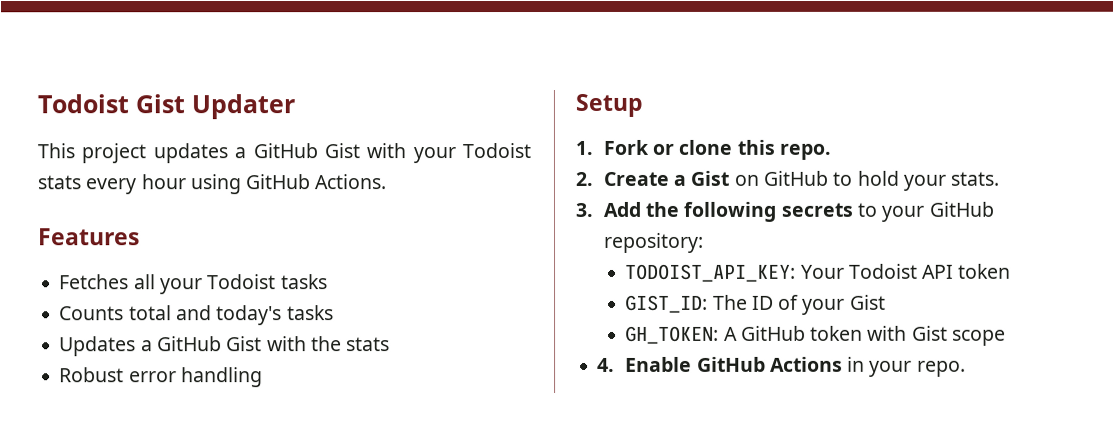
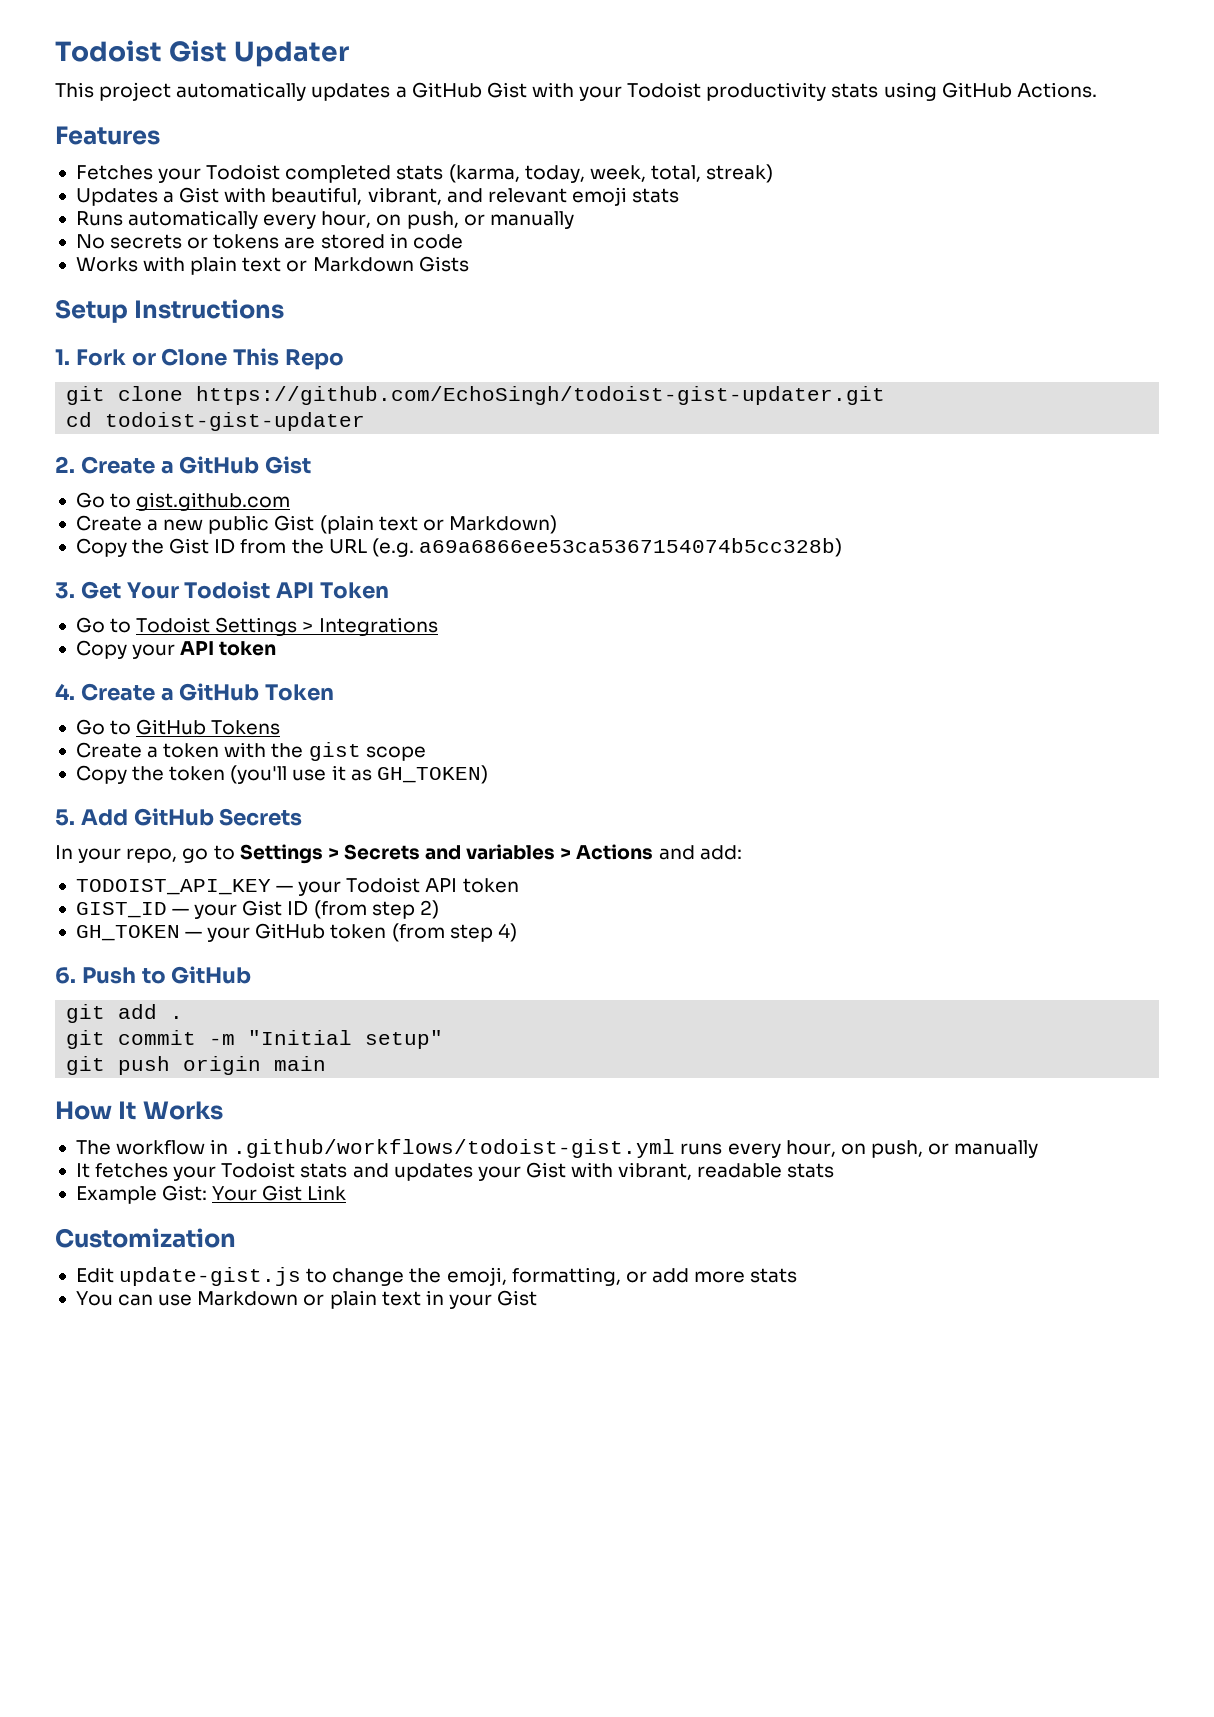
- This project updates a GitHub Gist with your Todoist stats every hour using GitHub Actions.
+ This project automatically updates a GitHub Gist with your Todoist productivity stats using GitHub Actions.
- Fetches all your Todoist tasks
- Counts total and today's tasks
- Updates a GitHub Gist with the stats
- Robust error handling
- Setup
- 1. Fork or clone this repo.
- 2. Create a Gist on GitHub to hold your stats.
- 3. Add the following secrets to your GitHub repository:
- TODOIST_API_KEY: Your Todoist API token
- GIST_ID: The ID of your Gist
- GH_TOKEN: A GitHub token with Gist scope
- 4. Enable GitHub Actions in your repo.
+ Fetches your Todoist completed stats (karma, today, week, total, streak)
+ Updates a Gist with beautiful, vibrant, and relevant emoji stats
+ Runs automatically every hour, on push, or manually
+ No secrets or tokens are stored in code
+ Works with plain text or Markdown Gists
+ Setup Instructions
+ 1. Fork or Clone This Repo
+ git clone https://github.com/EchoSingh/todoist-gist-updater.git
+ cd todoist-gist-updater
+ 2. Create a GitHub Gist
+ Go to gist.github.com
+ Create a new public Gist (plain text or Markdown)
+ Copy the Gist ID from the URL (e.g. a69a6866ee53ca5367154074b5cc328b)
+ 3. Get Your Todoist API Token
+ Go to Todoist Settings > Integrations
+ Copy your API token
+ 4. Create a GitHub Token
+ Go to GitHub Tokens
+ Create a token with the gist scope
+ Copy the token (you'll use it as GH_TOKEN)
+ 5. Add GitHub Secrets
+ In your repo, go to Settings > Secrets and variables > Actions and add:
+ TODOIST_API_KEY — your Todoist API token
+ GIST_ID — your Gist ID (from step 2)
+ GH_TOKEN — your GitHub token (from step 4)
+ 6. Push to GitHub
+ git add .
+ git commit -m "Initial setup"
+ git push origin main
+ How It Works
+ The workflow in .github/workflows/todoist-gist.yml runs every hour, on push, or manually
+ It fetches your Todoist stats and updates your Gist with vibrant, readable stats
+ Example Gist: Your Gist Link
+ Customization
+ Edit update-gist.js to change the emoji, formatting, or add more stats
+ You can use Markdown or plain text in your Gist

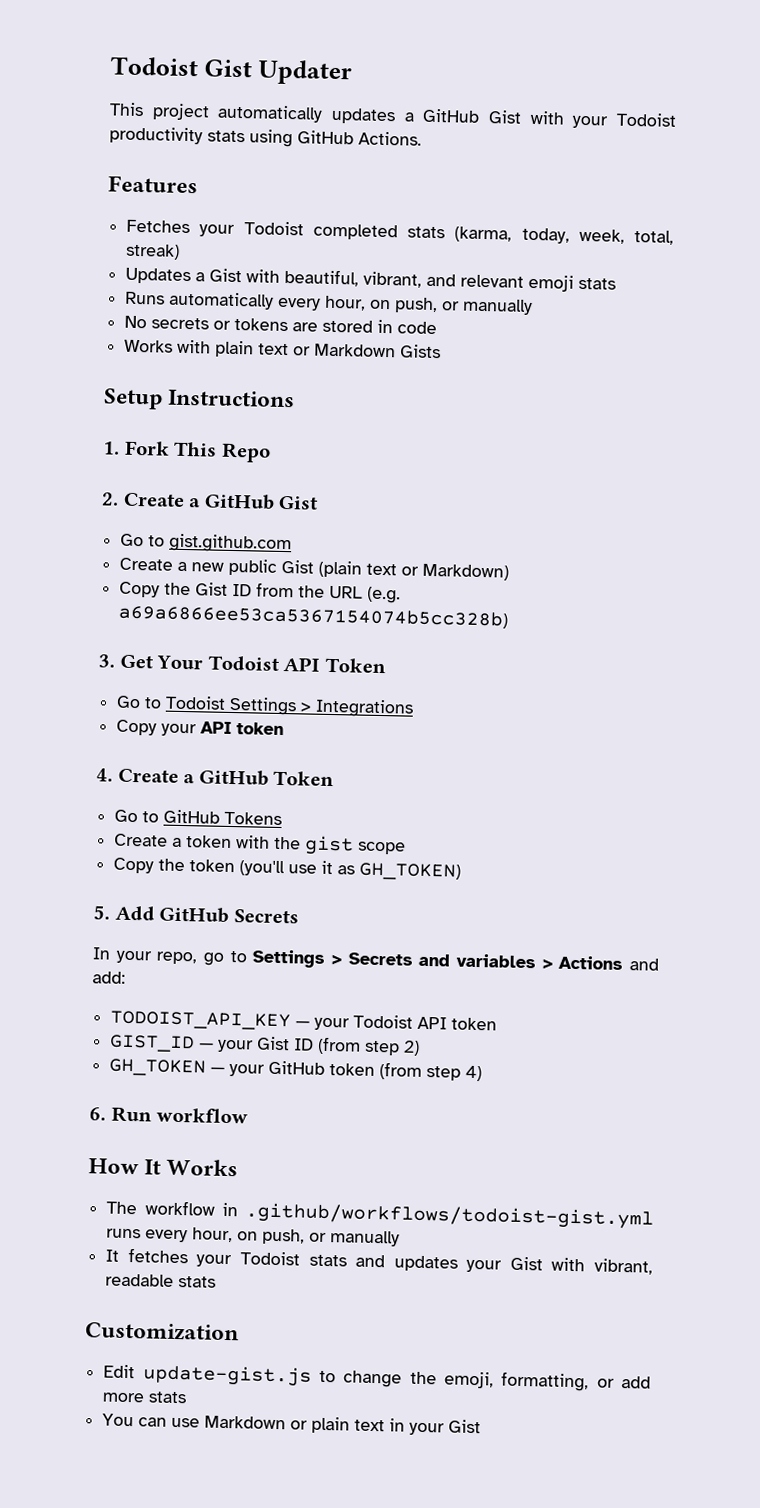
- 1. Fork or Clone This Repo
+ 1. Fork This Repo
- git clone https://github.com/EchoSingh/todoist-gist-updater.git
- cd todoist-gist-updater
- 6. Push to GitHub
- git add .
- git commit -m "Initial setup"
- git push origin main
+ 6. Run workflow
- Example Gist: Your Gist Link

